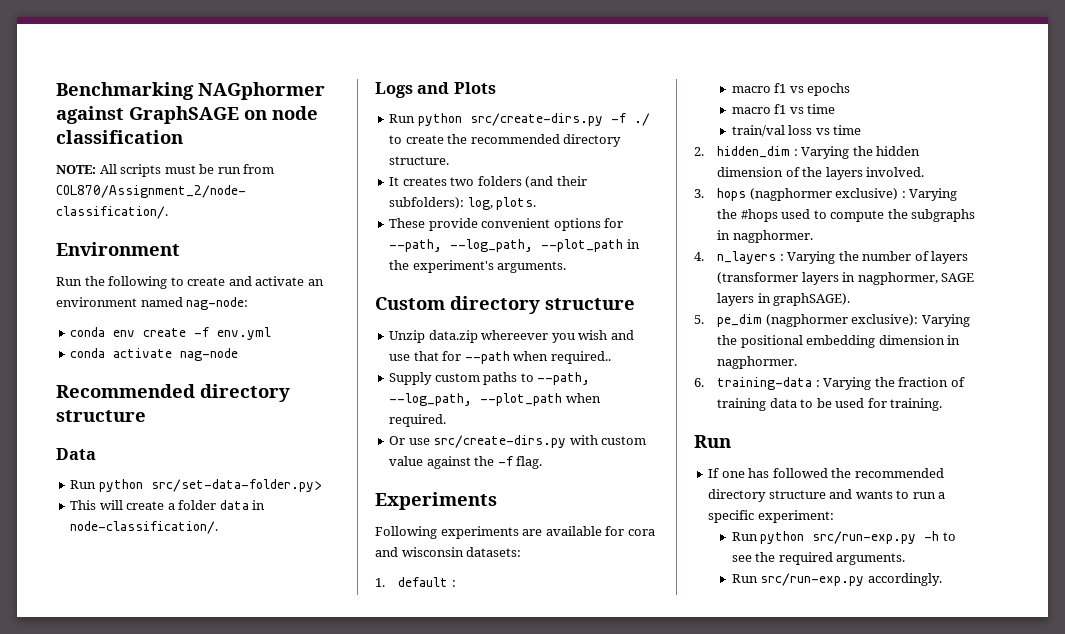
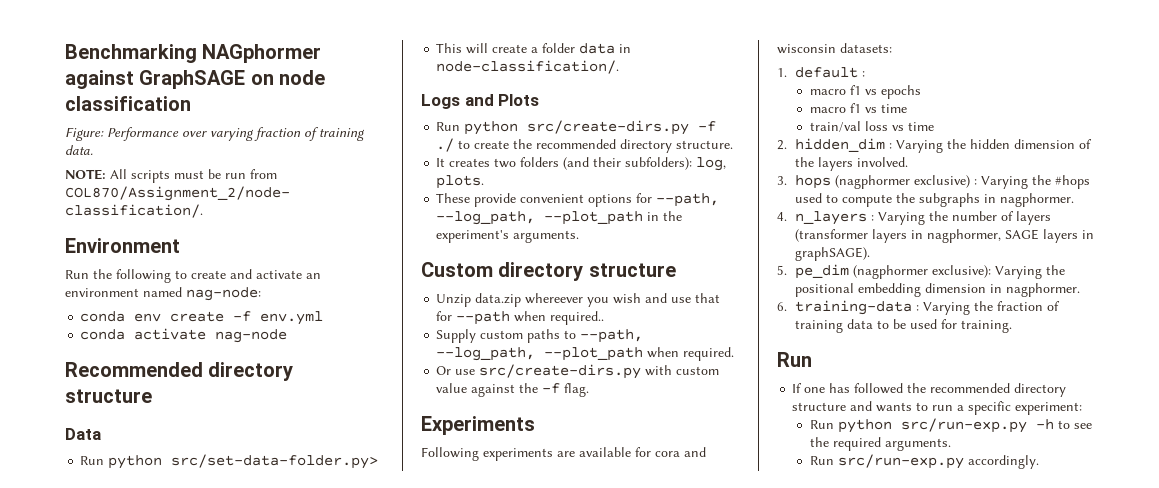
+ Figure: Performance over varying fraction of training data.

